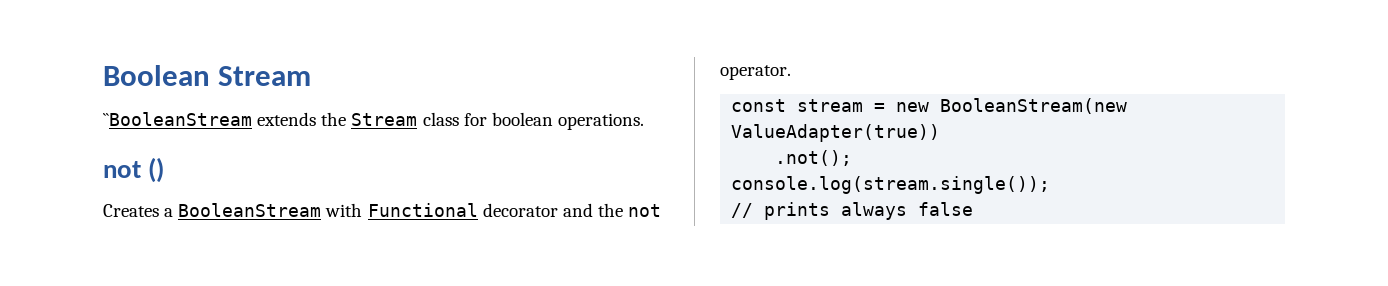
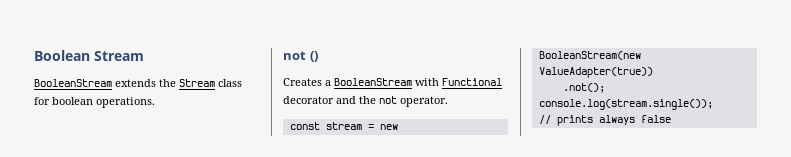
- ``BooleanStream extends the Stream class for boolean operations.
+ BooleanStream extends the Stream class for boolean operations.

